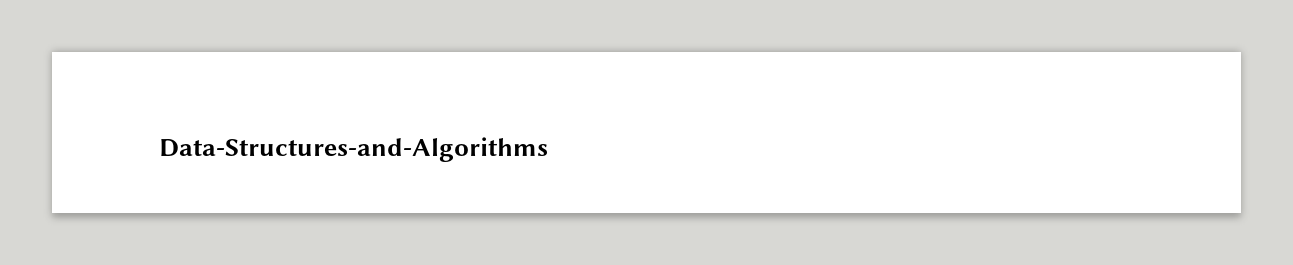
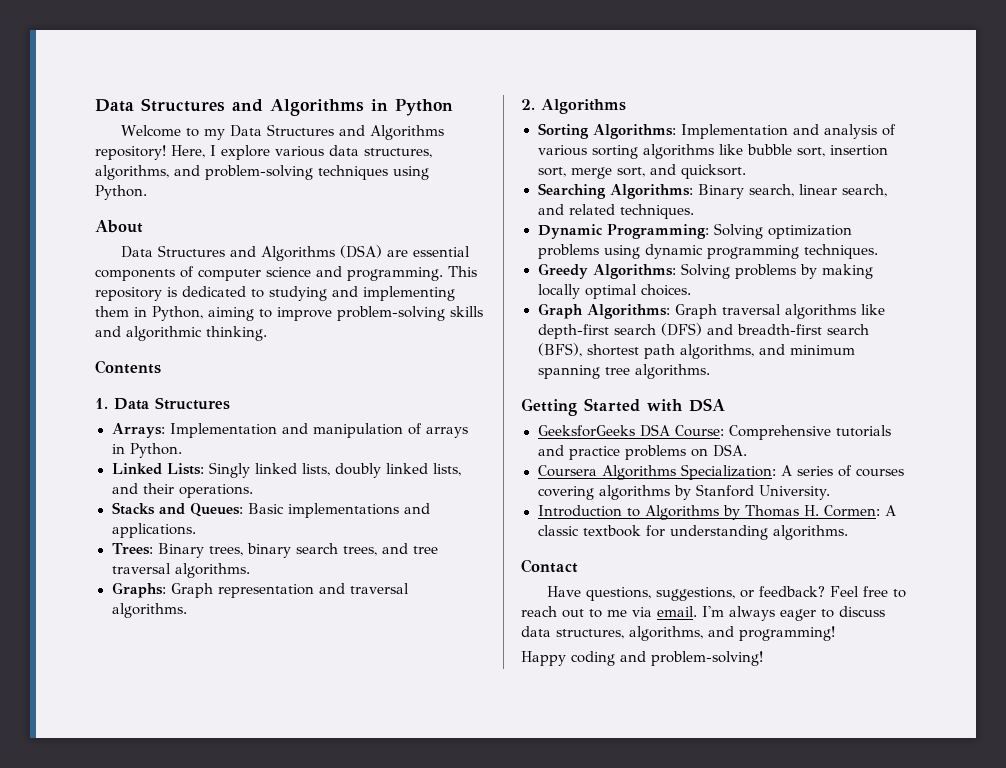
- Data-Structures-and-Algorithms
+ Data Structures and Algorithms in Python
+ Welcome to my Data Structures and Algorithms repository! Here, I explore various data structures, algorithms, and problem-solving techniques using Python.
+ About
+ Data Structures and Algorithms (DSA) are essential components of computer science and programming. This repository is dedicated to studying and implementing them in Python, aiming to improve problem-solving skills and algorithmic thinking.
+ Contents
+ 1. Data Structures
+ Arrays: Implementation and manipulation of arrays in Python.
+ Linked Lists: Singly linked lists, doubly linked lists, and their operations.
+ Stacks and Queues: Basic implementations and applications.
+ Trees: Binary trees, binary search trees, and tree traversal algorithms.
+ Graphs: Graph representation and traversal algorithms.
+ 2. Algorithms
+ Sorting Algorithms: Implementation and analysis of various sorting algorithms like bubble sort, insertion sort, merge sort, and quicksort.
+ Searching Algorithms: Binary search, linear search, and related techniques.
+ Dynamic Programming: Solving optimization problems using dynamic programming techniques.
+ Greedy Algorithms: Solving problems by making locally optimal choices.
+ Graph Algorithms: Graph traversal algorithms like depth-first search (DFS) and breadth-first search (BFS), shortest path algorithms, and minimum spanning tree algorithms.
+ Getting Started with DSA
+ GeeksforGeeks DSA Course: Comprehensive tutorials and practice problems on DSA.
+ Coursera Algorithms Specialization: A series of courses covering algorithms by Stanford University.
+ Introduction to Algorithms by Thomas H. Cormen: A classic textbook for understanding algorithms.
+ Contact
+ Have questions, suggestions, or feedback? Feel free to reach out to me via email. I'm always eager to discuss data structures, algorithms, and programming!
+ Happy coding and problem-solving!

